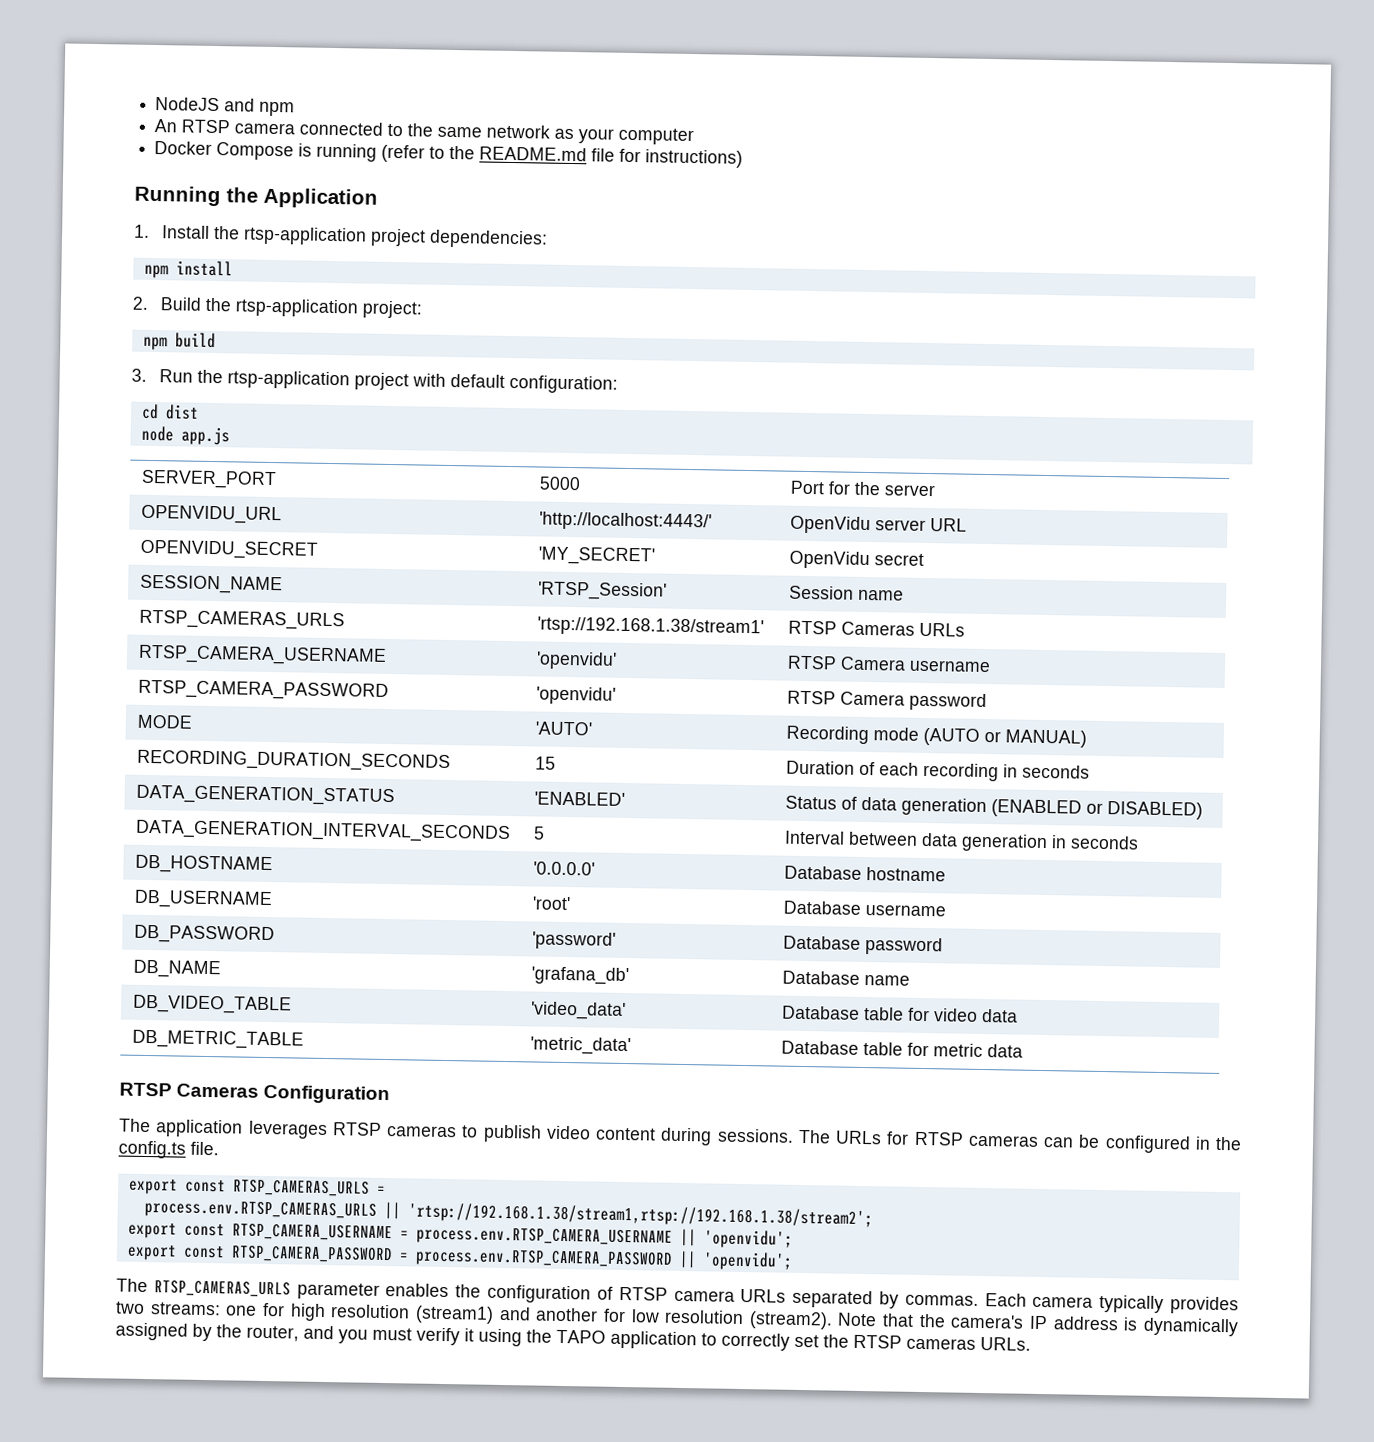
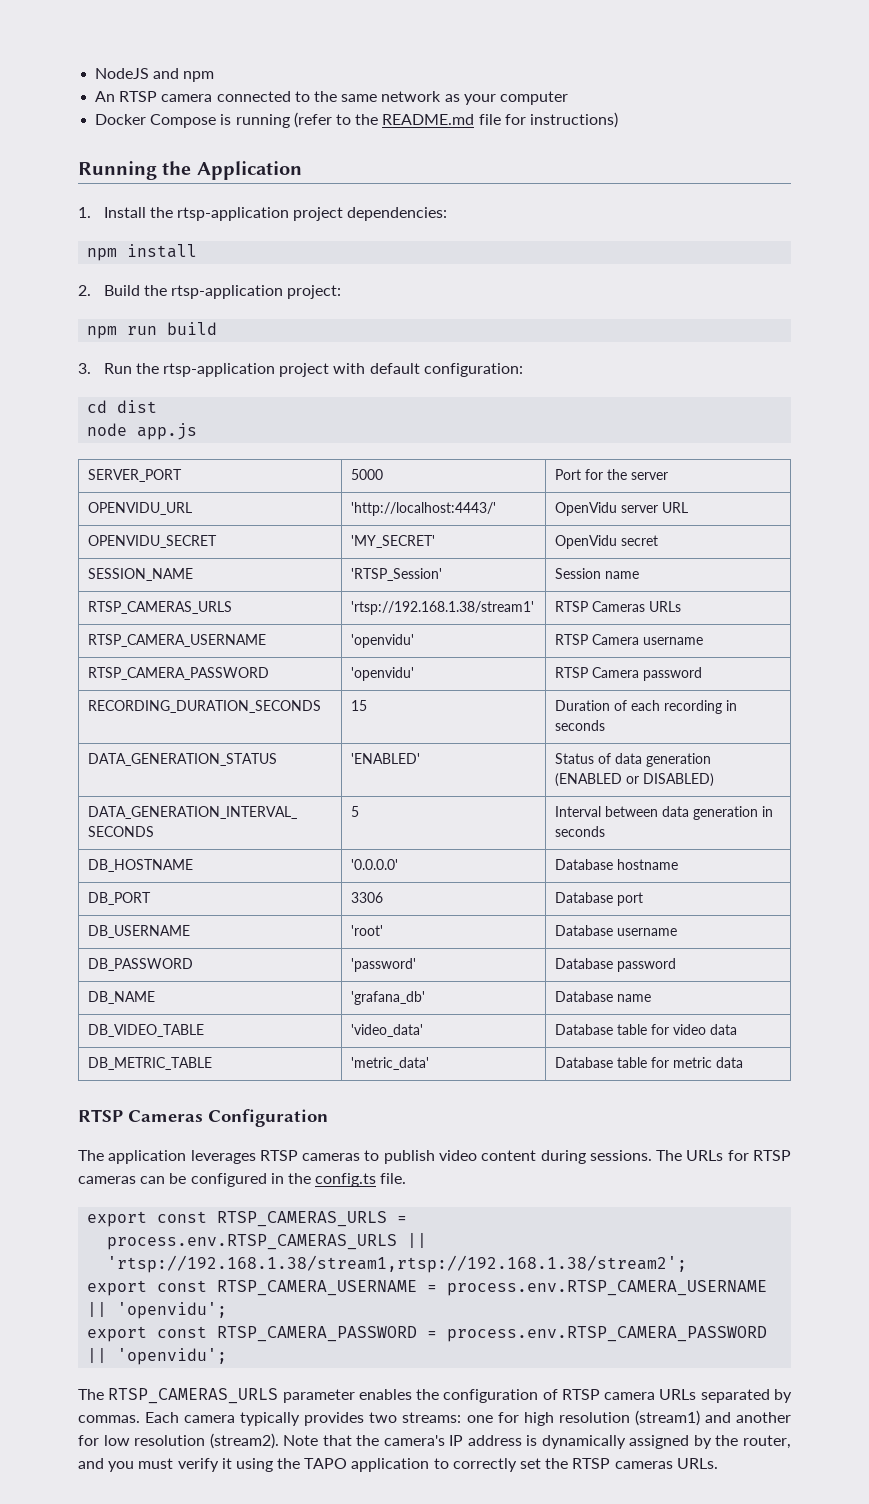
- npm build
+ npm run build
- MODE | 'AUTO' | Recording mode (AUTO or MANUAL)
+ DB_PORT | 3306 | Database port

